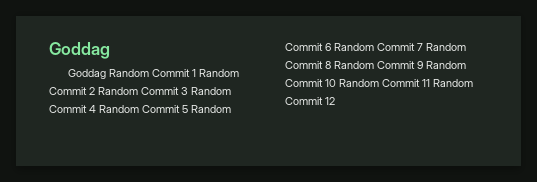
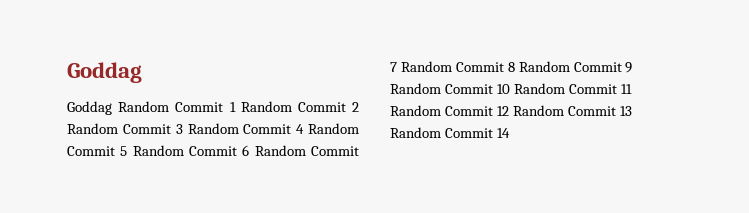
- Goddag Random Commit 1 Random Commit 2 Random Commit 3 Random Commit 4 Random Commit 5 Random Commit 6 Random Commit 7 Random Commit 8 Random Commit 9 Random Commit 10 Random Commit 11 Random Commit 12
+ Goddag Random Commit 1 Random Commit 2 Random Commit 3 Random Commit 4 Random Commit 5 Random Commit 6 Random Commit 7 Random Commit 8 Random Commit 9 Random Commit 10 Random Commit 11 Random Commit 12 Random Commit 13 Random Commit 14

